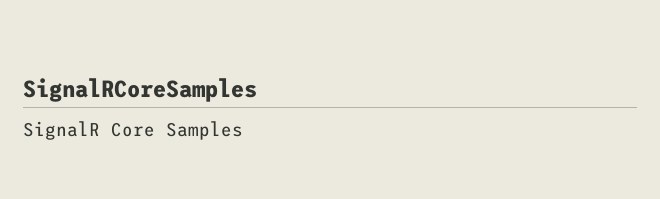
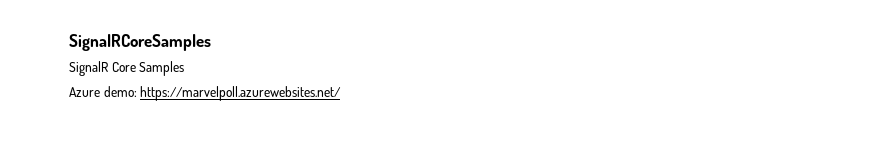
+ Azure demo: https://marvelpoll.azurewebsites.net/

